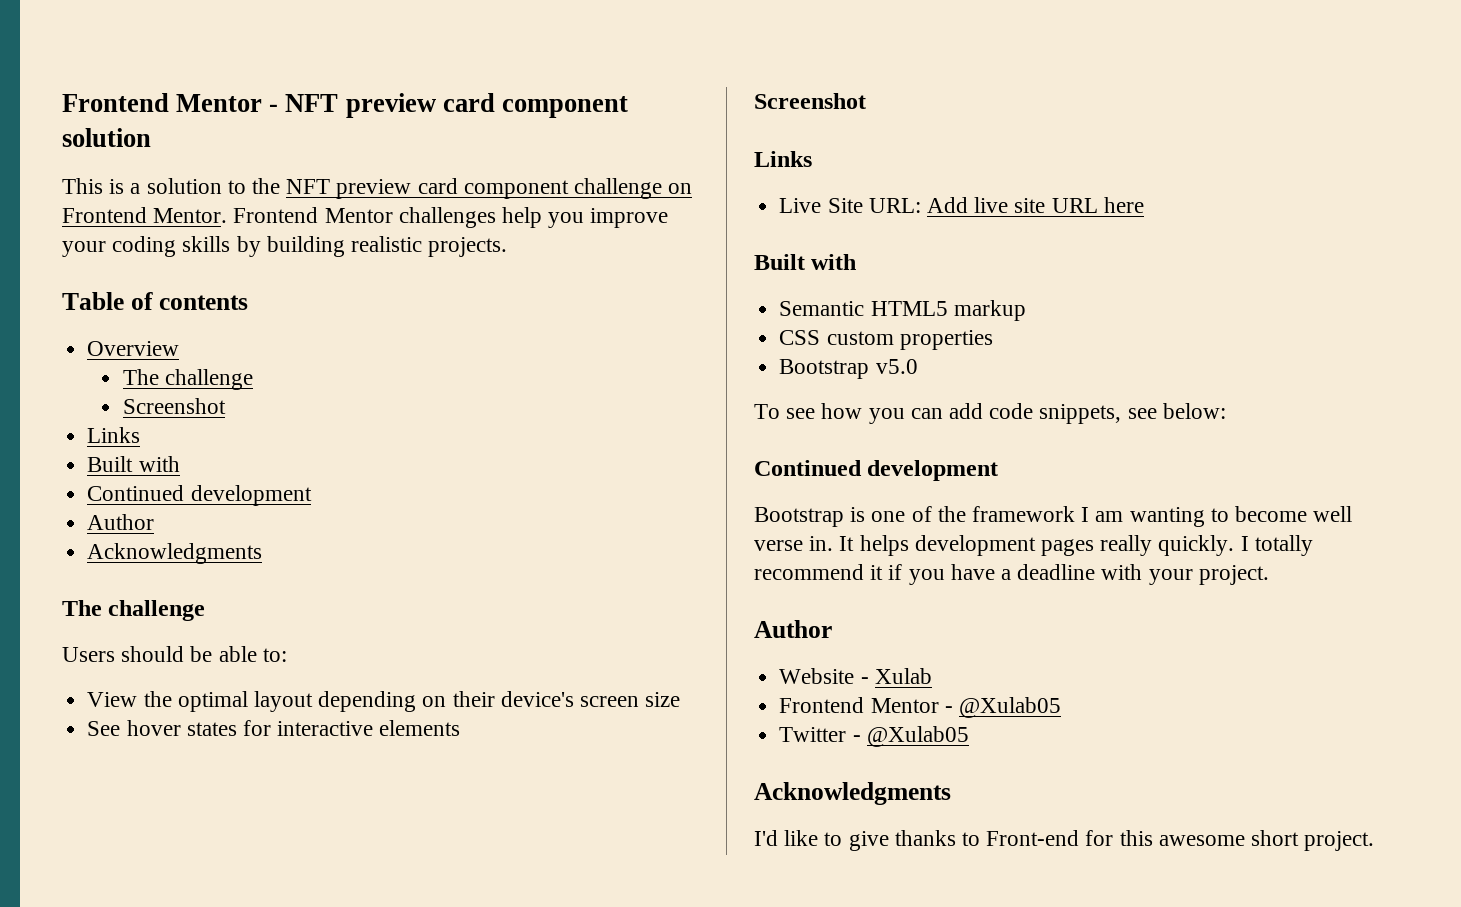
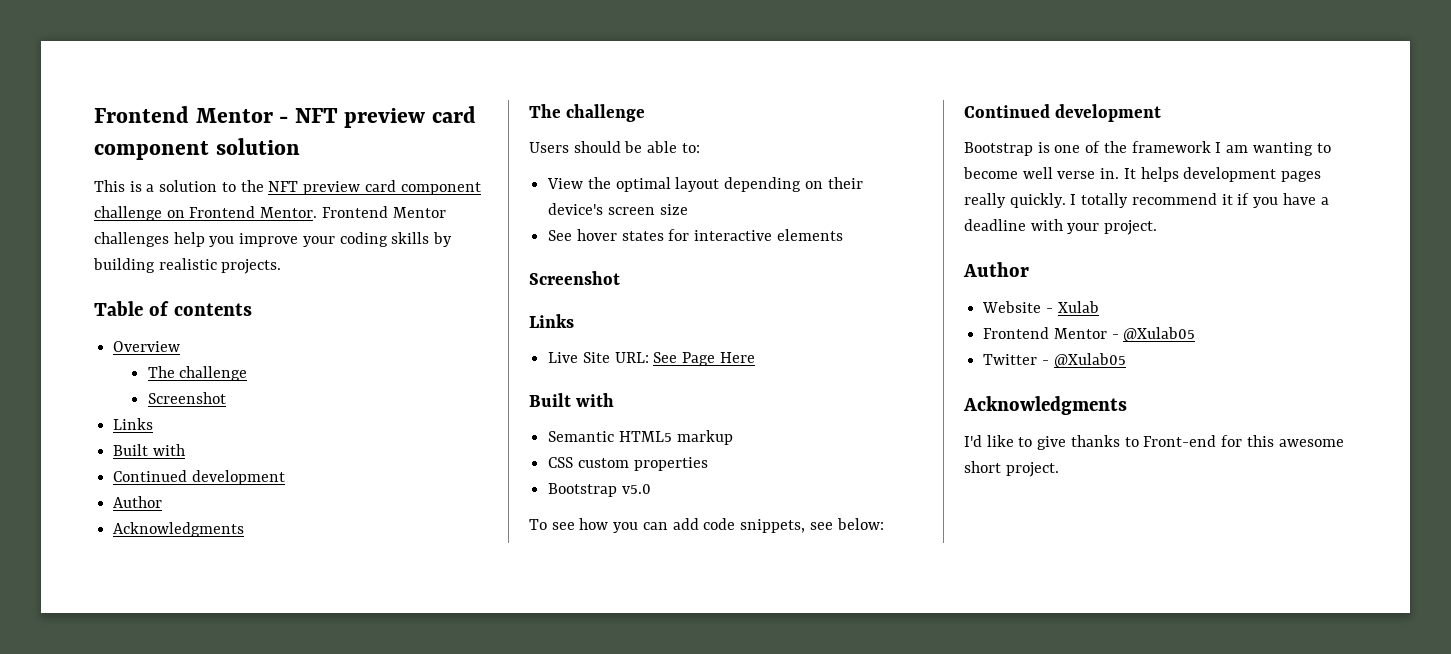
- Live Site URL: Add live site URL here
+ Live Site URL: See Page Here

